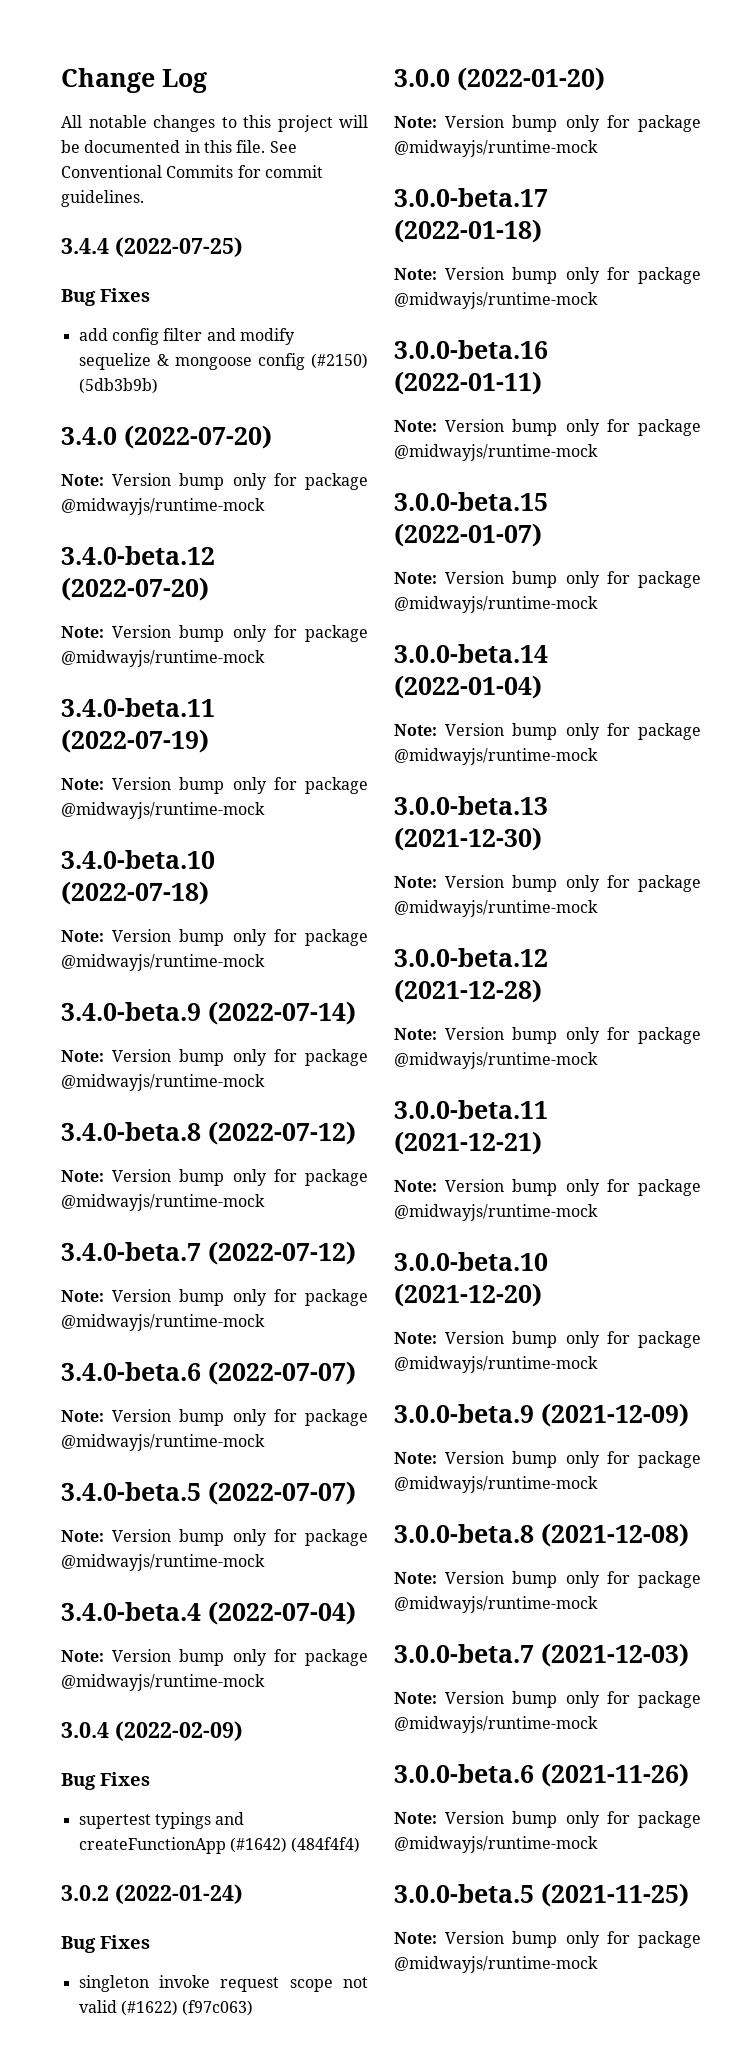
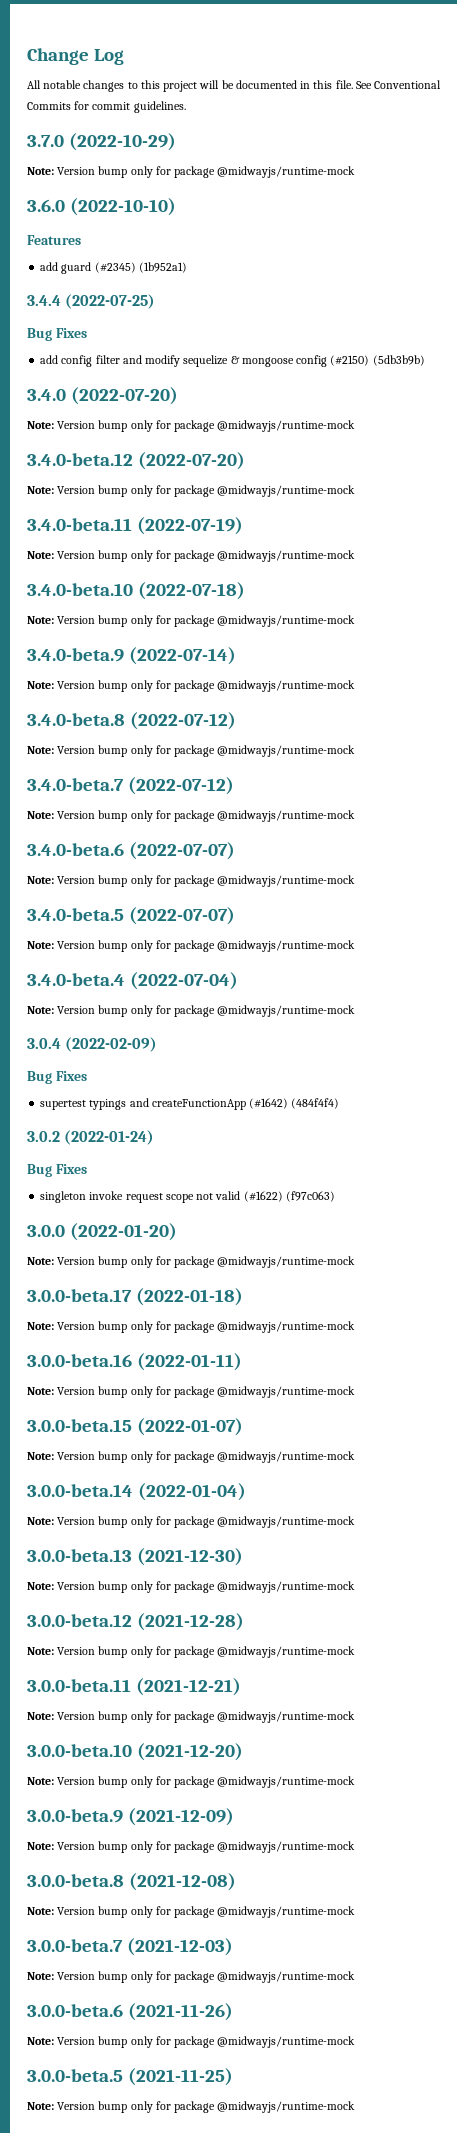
+ 3.7.0 (2022-10-29)
+ Note: Version bump only for package @midwayjs/runtime-mock
+ 3.6.0 (2022-10-10)
+ Features
+ add guard (#2345) (1b952a1)

